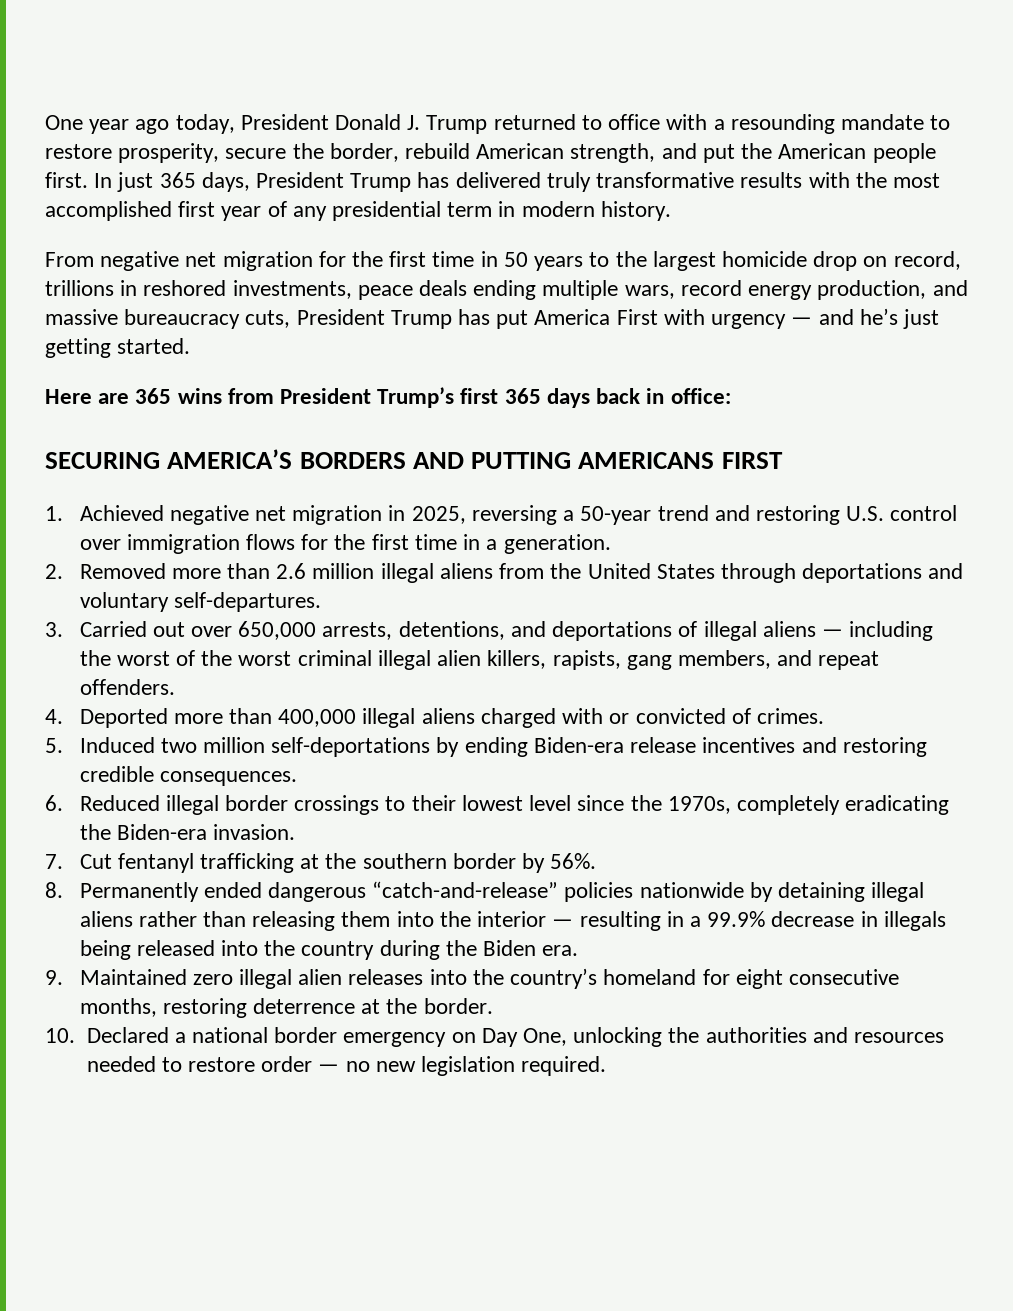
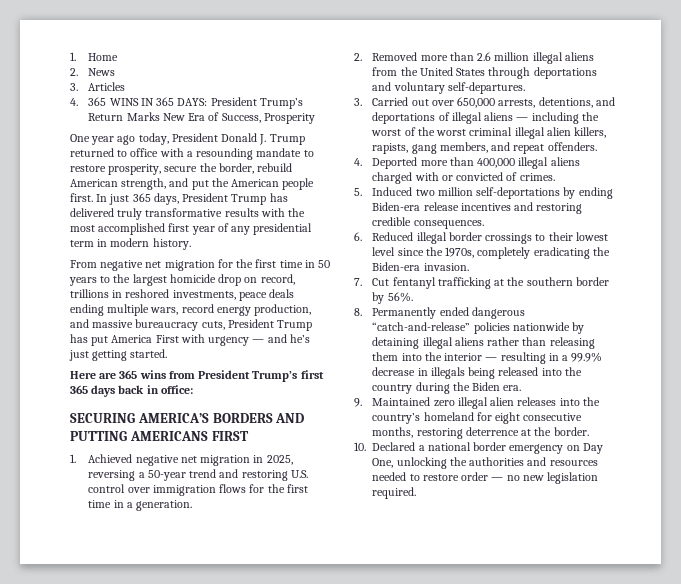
+ 1. Home
+ 2. News
+ 3. Articles
+ 4. 365 WINS IN 365 DAYS: President Trump’s Return Marks New Era of Success, Prosperity

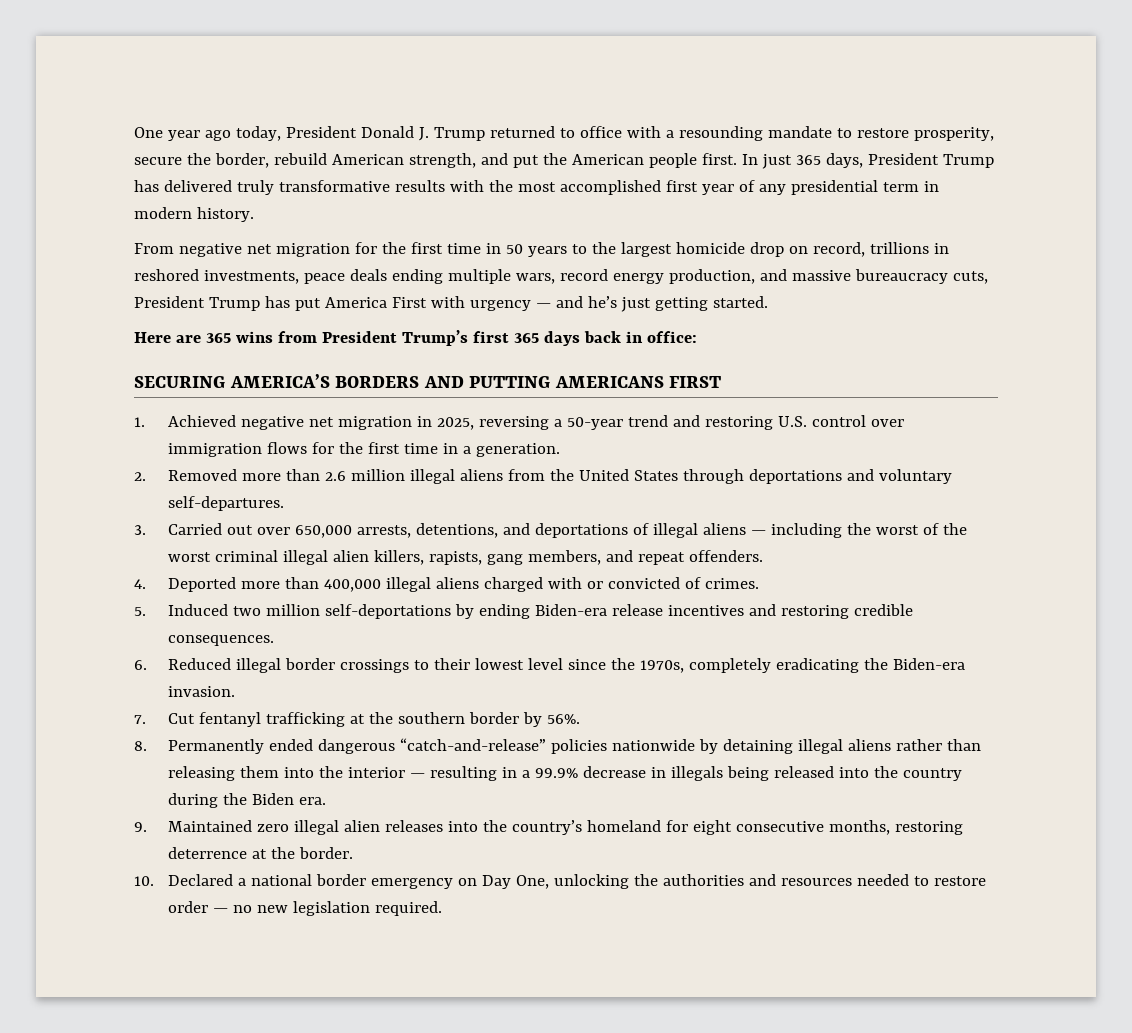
- 1. Home
- 2. News
- 3. Articles
- 4. 365 WINS IN 365 DAYS: President Trump’s Return Marks New Era of Success, Prosperity

